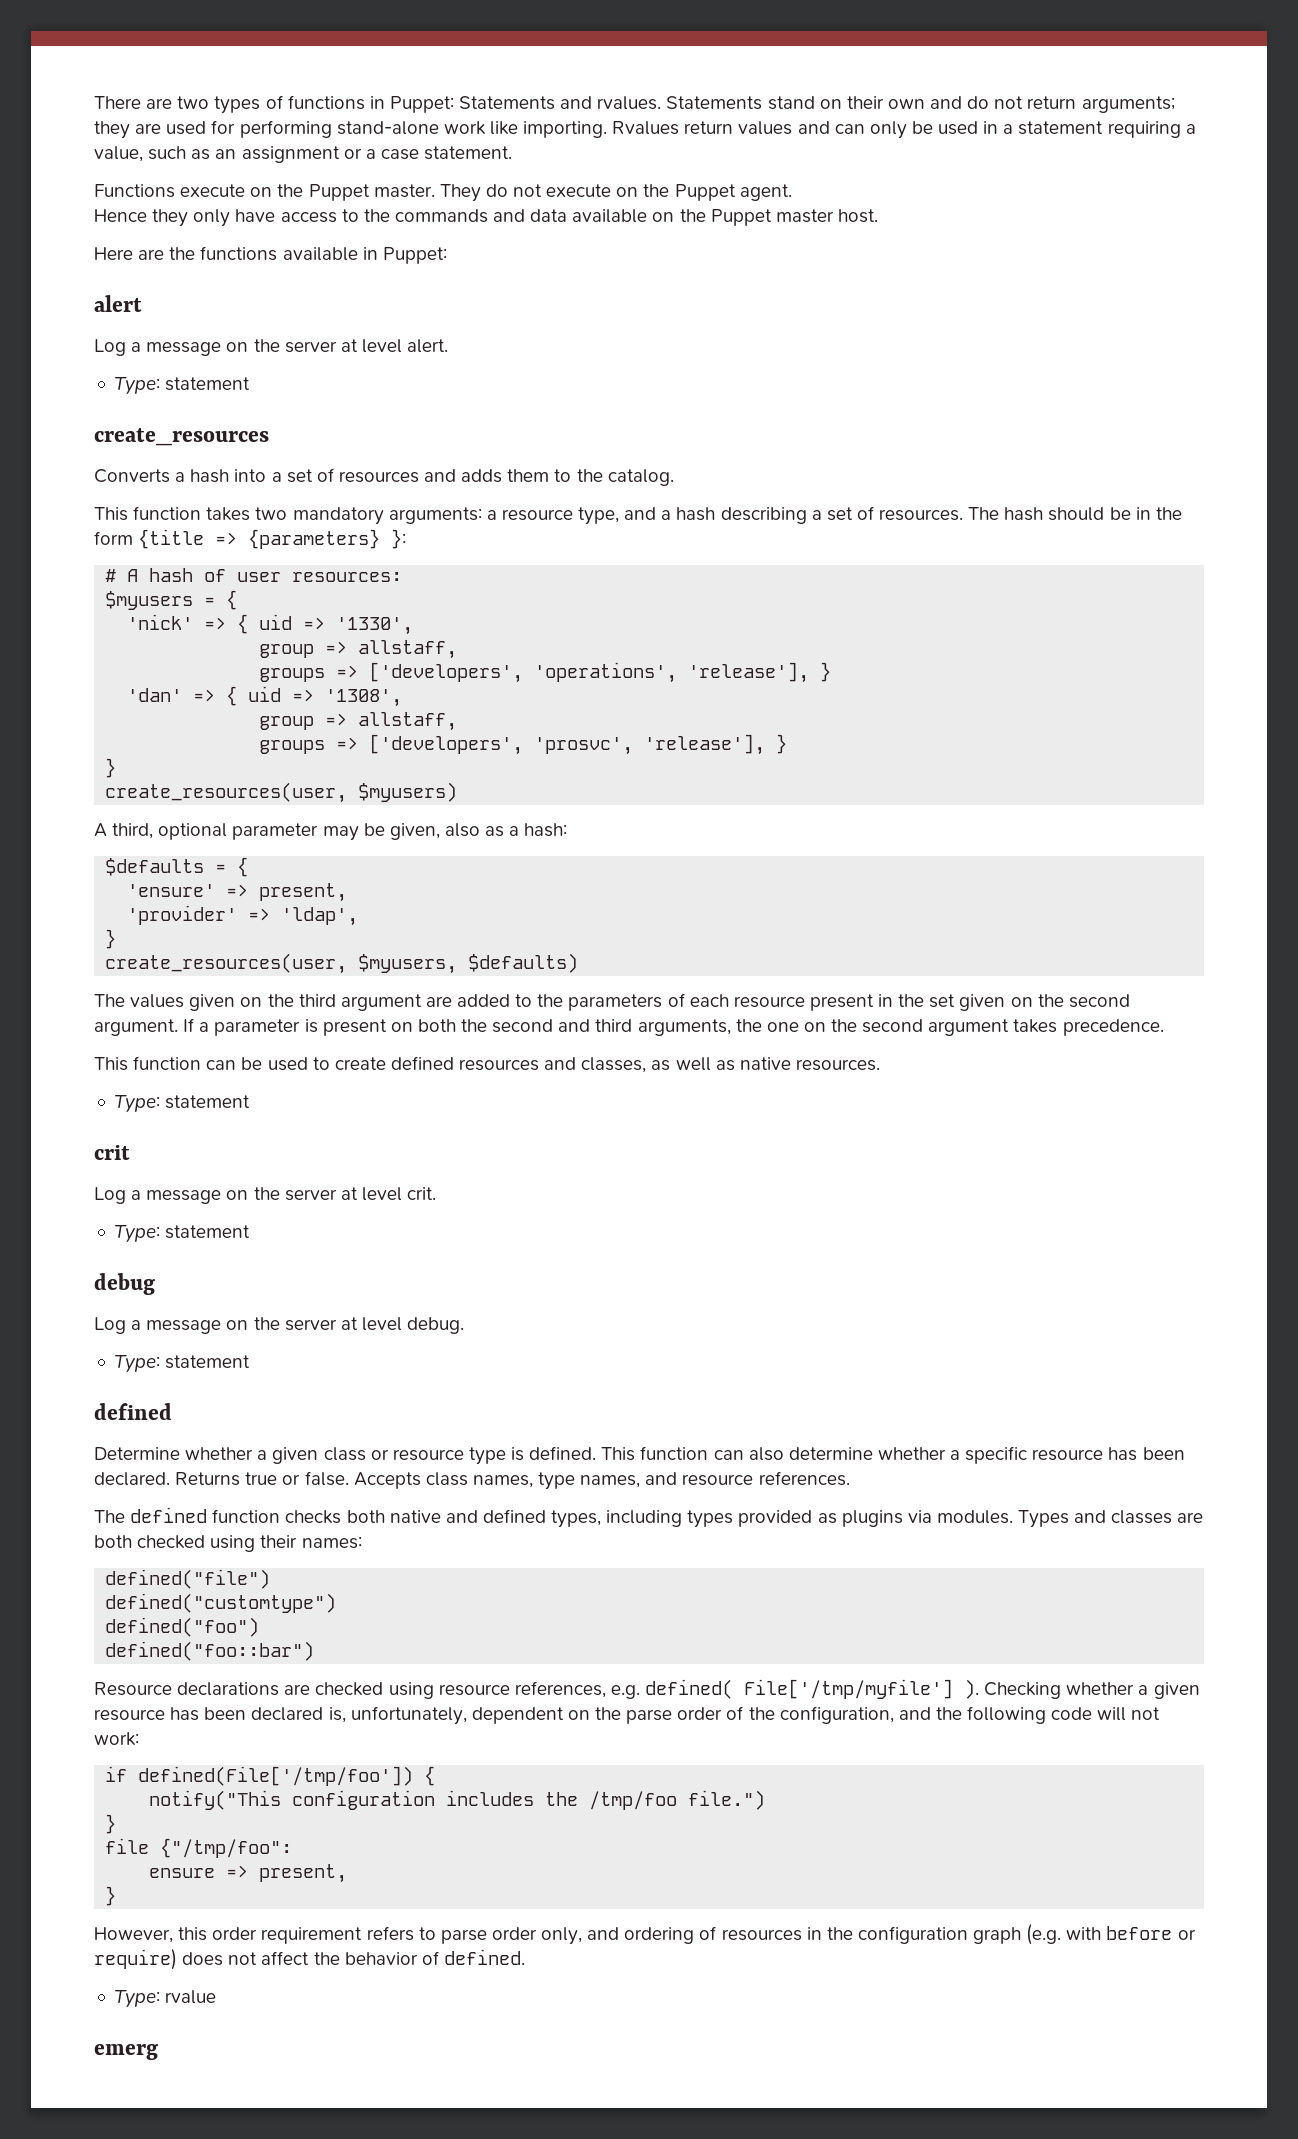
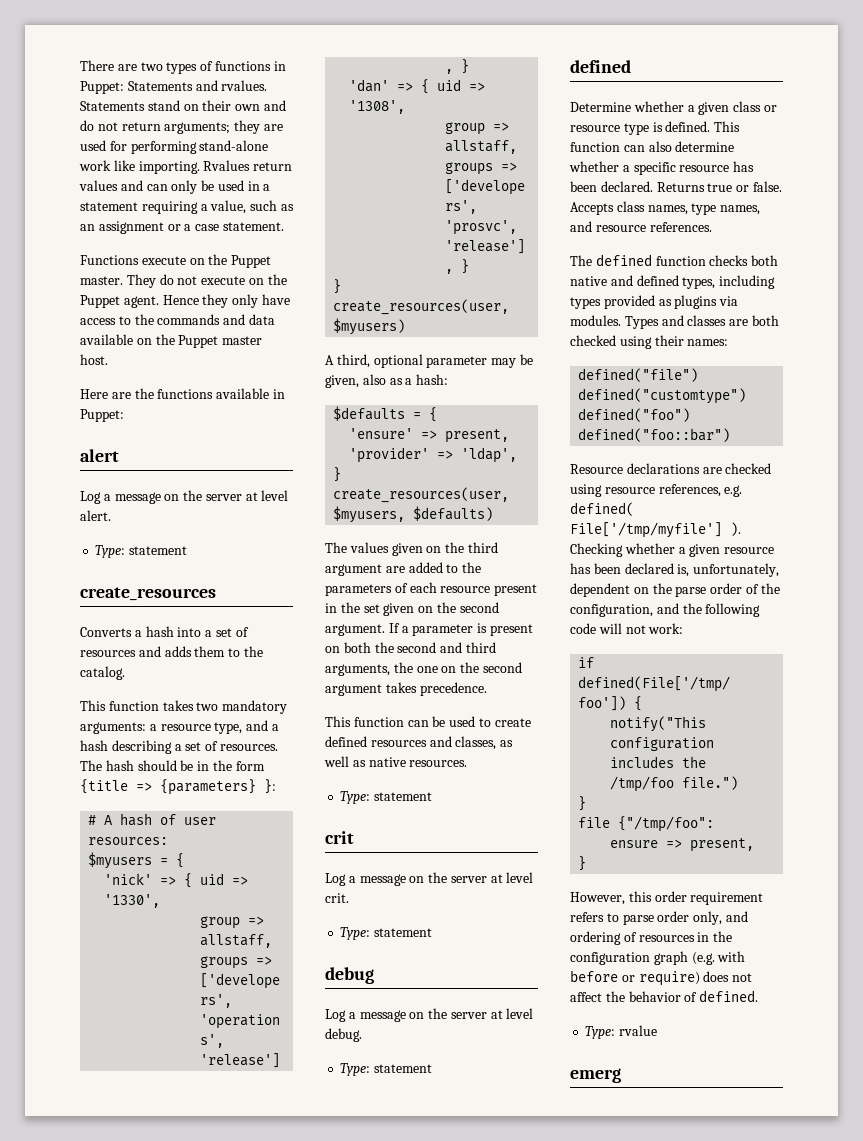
- They do not execute on the Puppet agent.
- Hence they only have access to the commands and data available on the Puppet master host.
+ They do not execute on the Puppet agent. Hence they only have access to the commands and data available on the Puppet master host.

